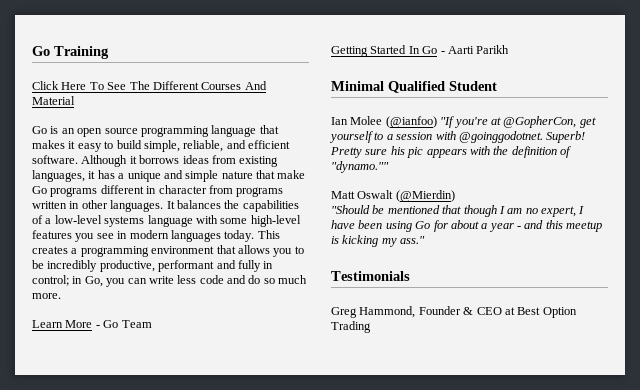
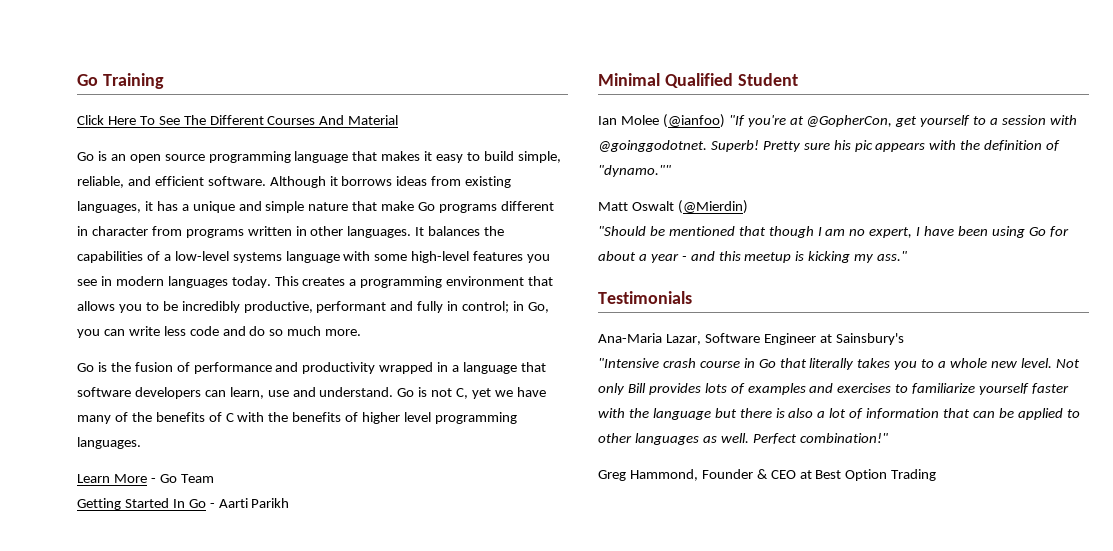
+ Go is the fusion of performance and productivity wrapped in a language that software developers can learn, use and understand. Go is not C, yet we have many of the benefits of C with the benefits of higher level programming languages.
+ Ana-Maria Lazar, Software Engineer at Sainsbury's
+ "Intensive crash course in Go that literally takes you to a whole new level. Not only Bill provides lots of examples and exercises to familiarize yourself faster with the language but there is also a lot of information that can be applied to other languages as well. Perfect combination!"

